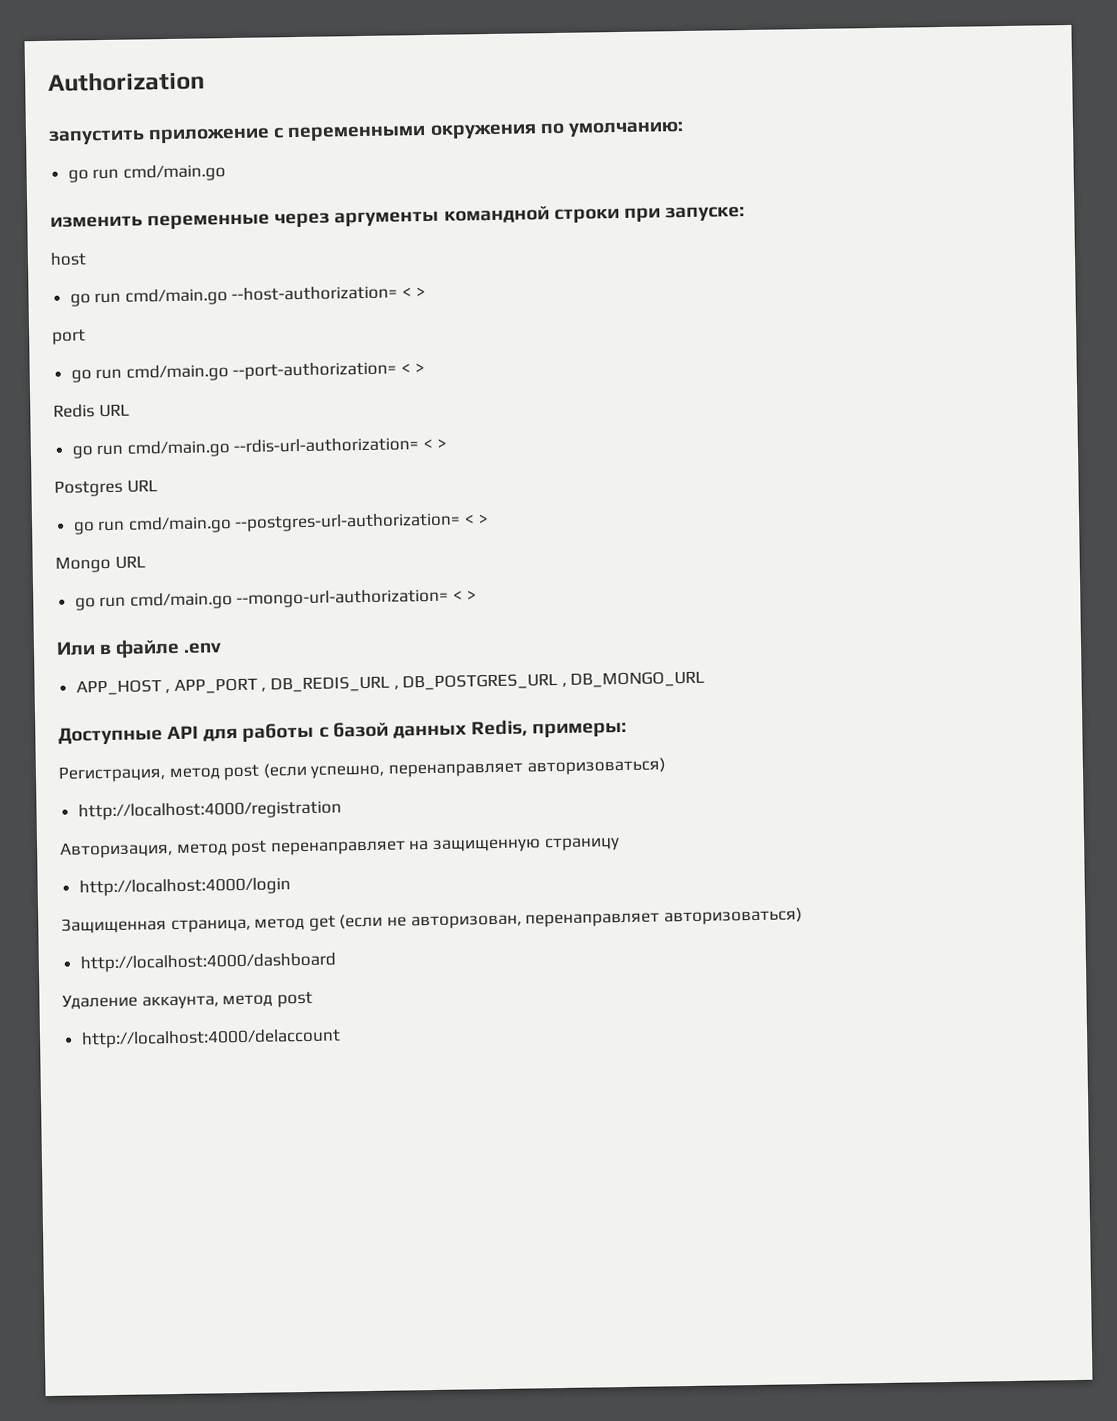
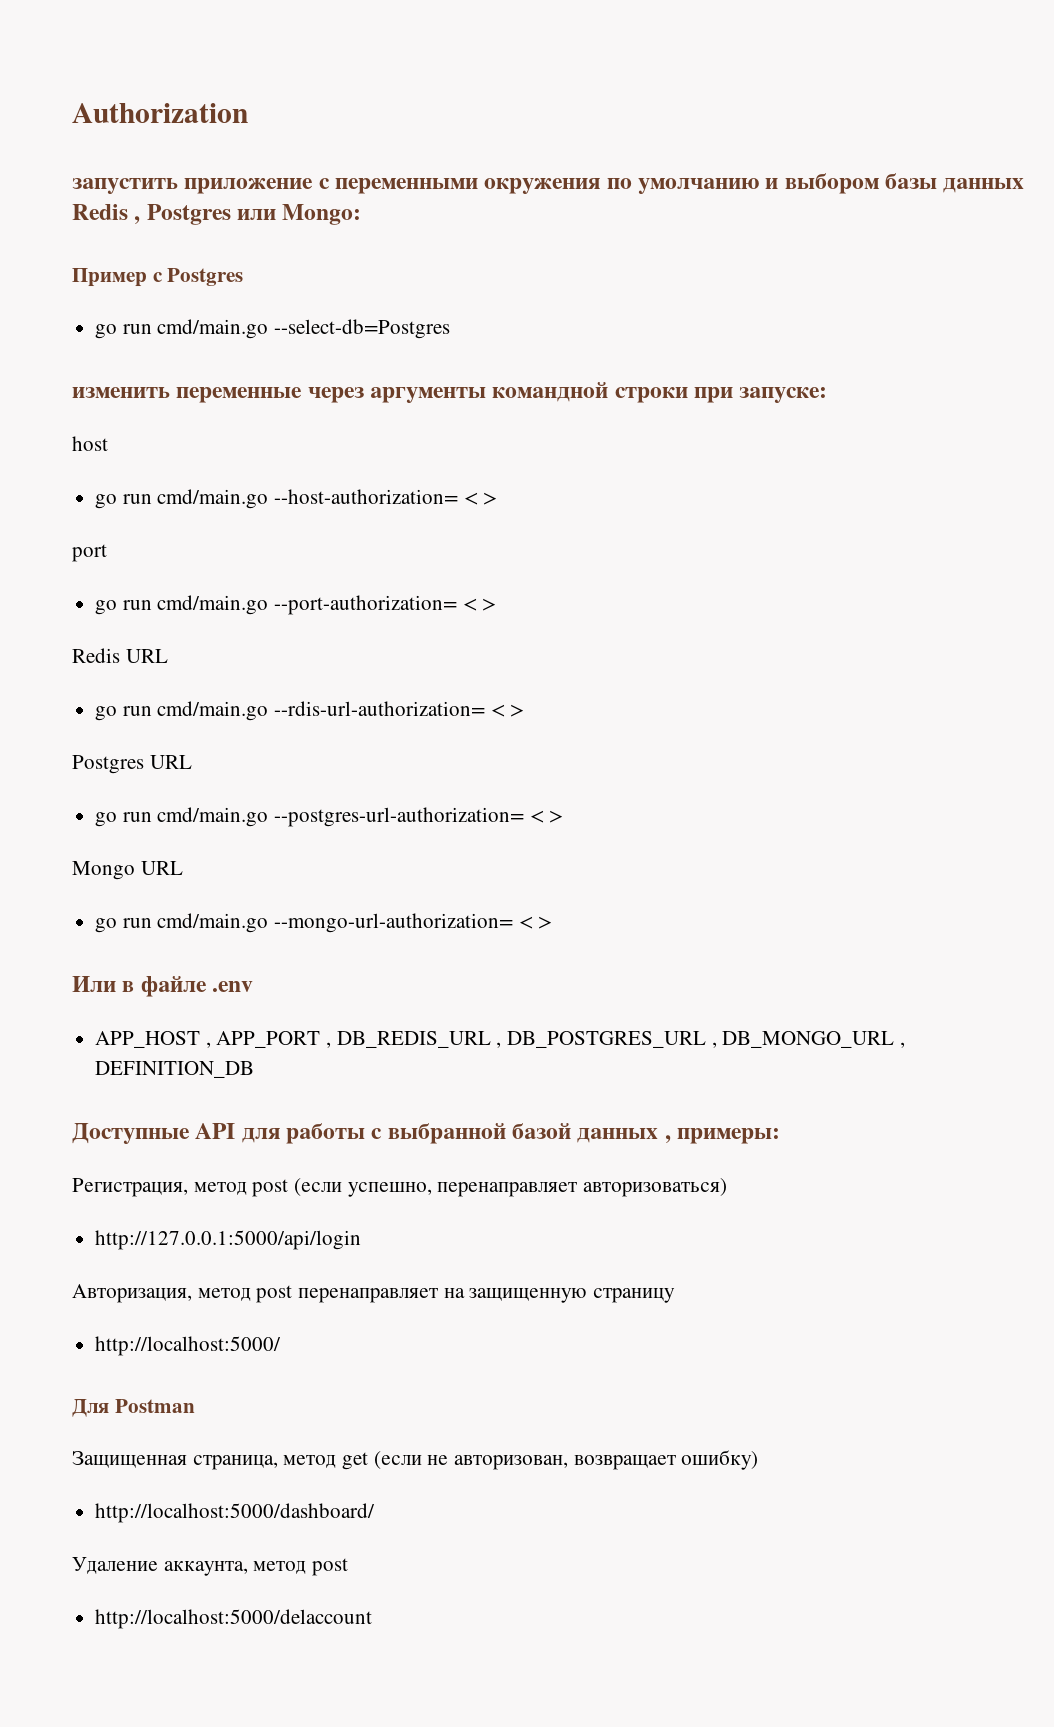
- запустить приложение с переменными окружения по умолчанию:
- go run cmd/main.go
+ запустить приложение с переменными окружения по умолчанию и выбором базы данных Redis , Postgres или Mongo:
+ Пример с Postgres
+ go run cmd/main.go --select-db=Postgres
- APP_HOST , APP_PORT , DB_REDIS_URL , DB_POSTGRES_URL , DB_MONGO_URL
+ APP_HOST , APP_PORT , DB_REDIS_URL , DB_POSTGRES_URL , DB_MONGO_URL , DEFINITION_DB
- Доступные API для работы с базой данных Redis, примеры:
+ Доступные API для работы с выбранной базой данных , примеры:
- http://localhost:4000/registration
+ http://127.0.0.1:5000/api/login
- http://localhost:4000/login
+ http://localhost:5000/
+ Для Postman
- Защищенная страница, метод get (если не авторизован, перенаправляет авторизоваться)
- http://localhost:4000/dashboard
+ Защищенная страница, метод get (если не авторизован, возвращает ошибку)
+ http://localhost:5000/dashboard/
- http://localhost:4000/delaccount
+ http://localhost:5000/delaccount

